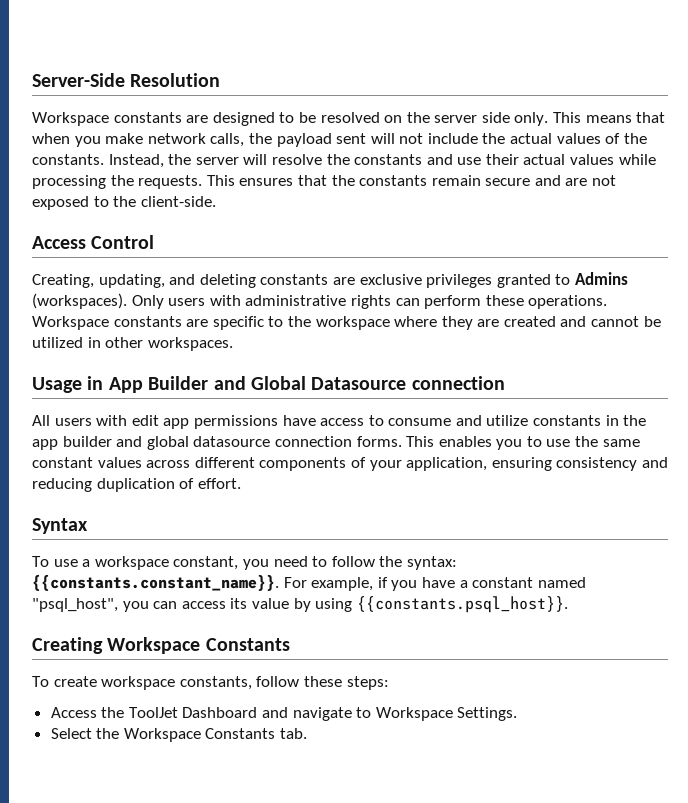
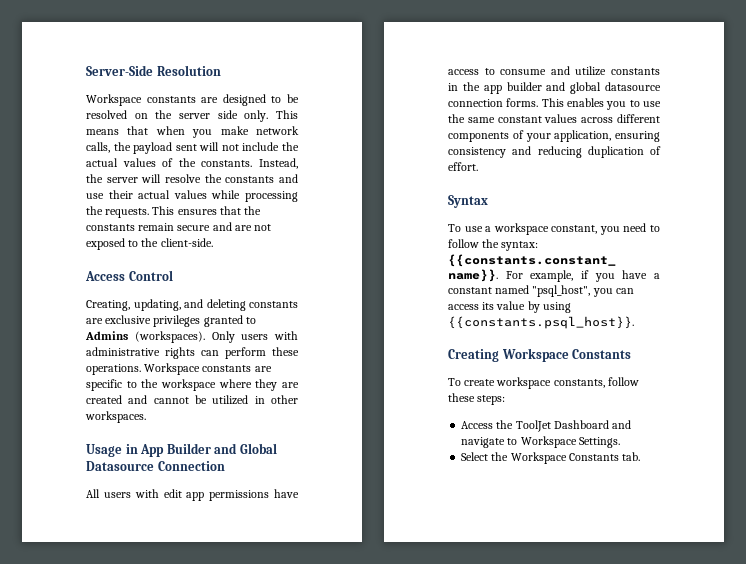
- Usage in App Builder and Global Datasource connection
+ Usage in App Builder and Global Datasource Connection

